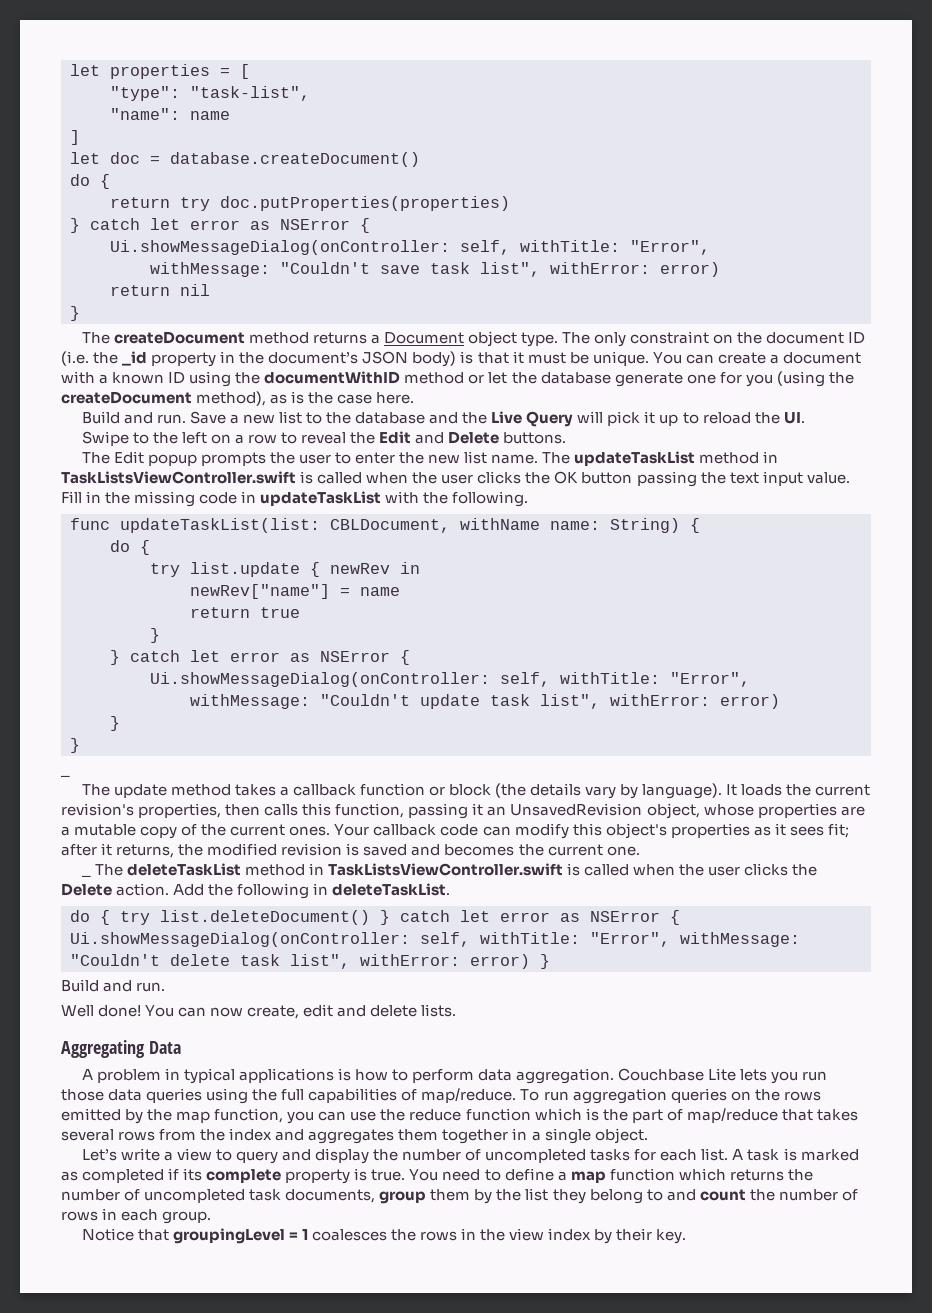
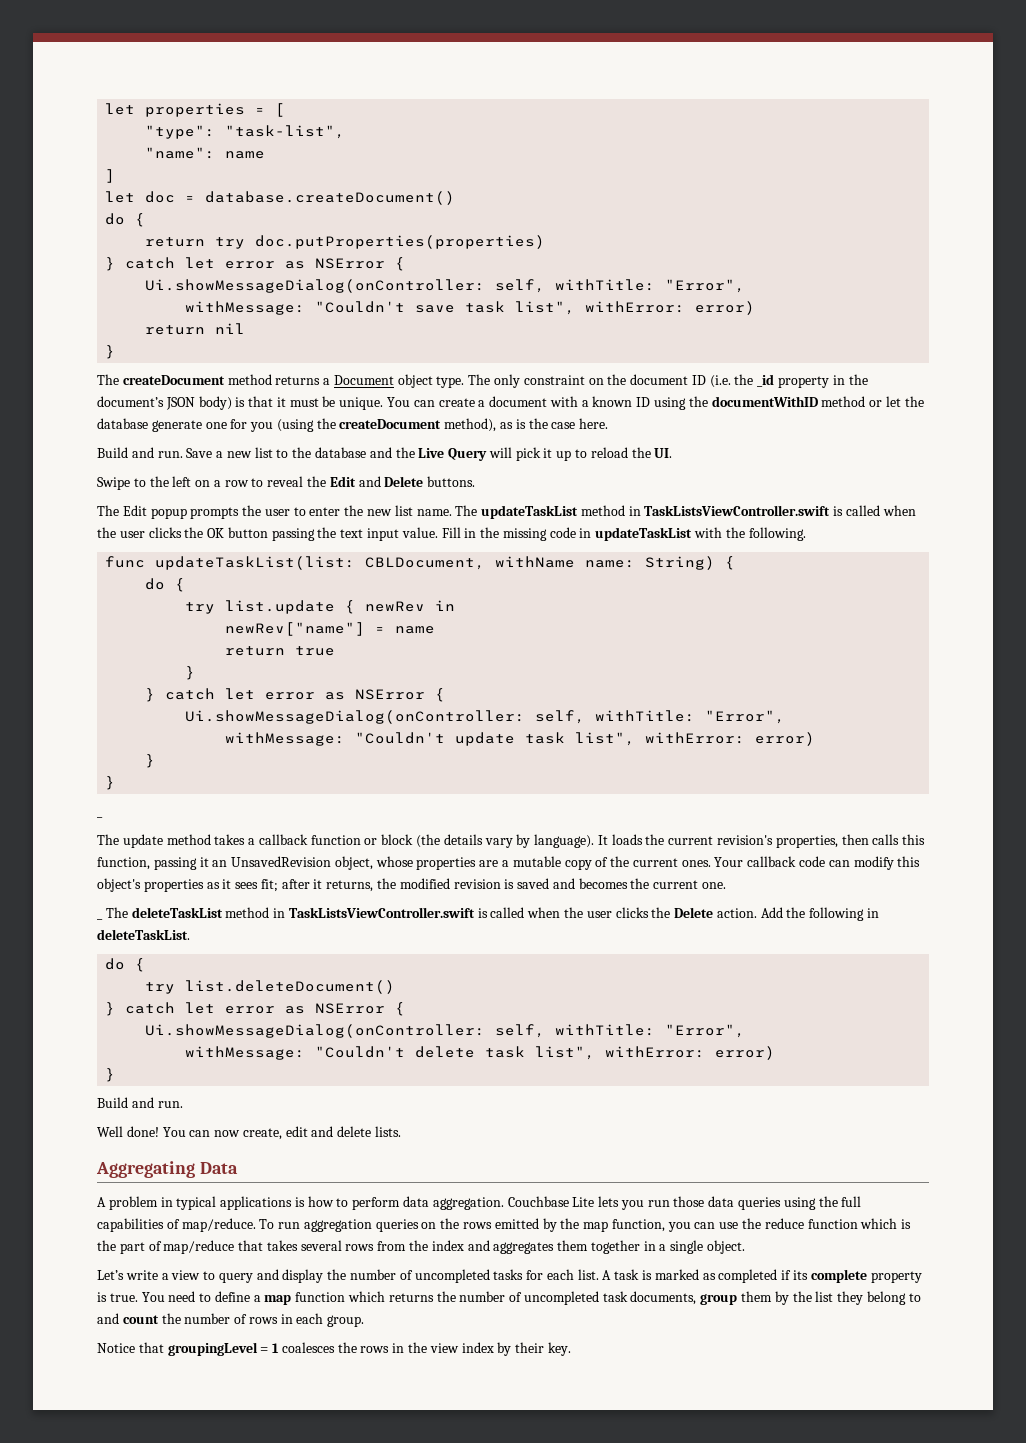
  Add the following in deleteTaskList.
- do { try list.deleteDocument() } catch let error as NSError { Ui.showMessageDialog(onController: self, withTitle: "Error", withMessage: "Couldn't delete task list", withError: error) }
+ do {
+ try list.deleteDocument()
+ } catch let error as NSError {
+ Ui.showMessageDialog(onController: self, withTitle: "Error",
+ withMessage: "Couldn't delete task list", withError: error)
+ }

